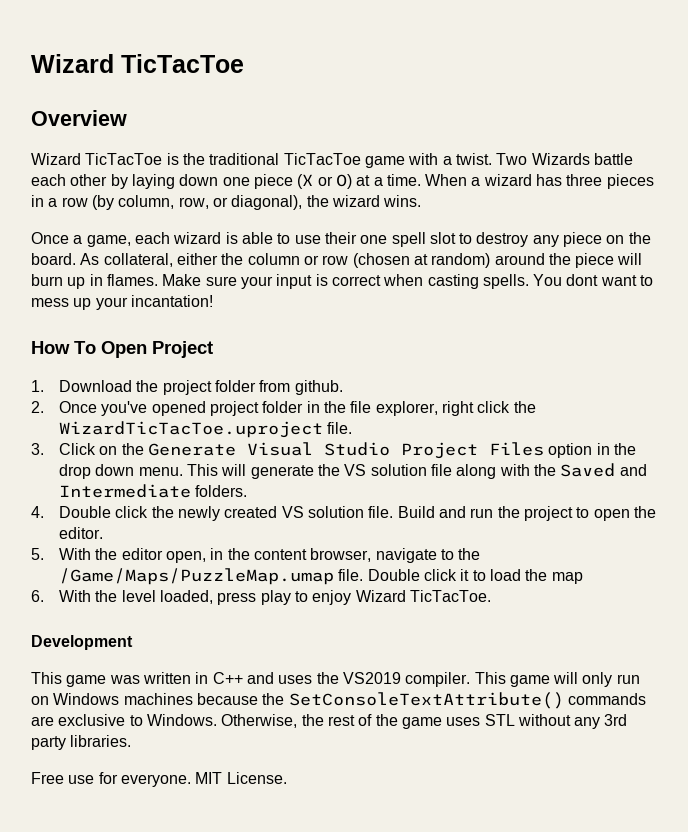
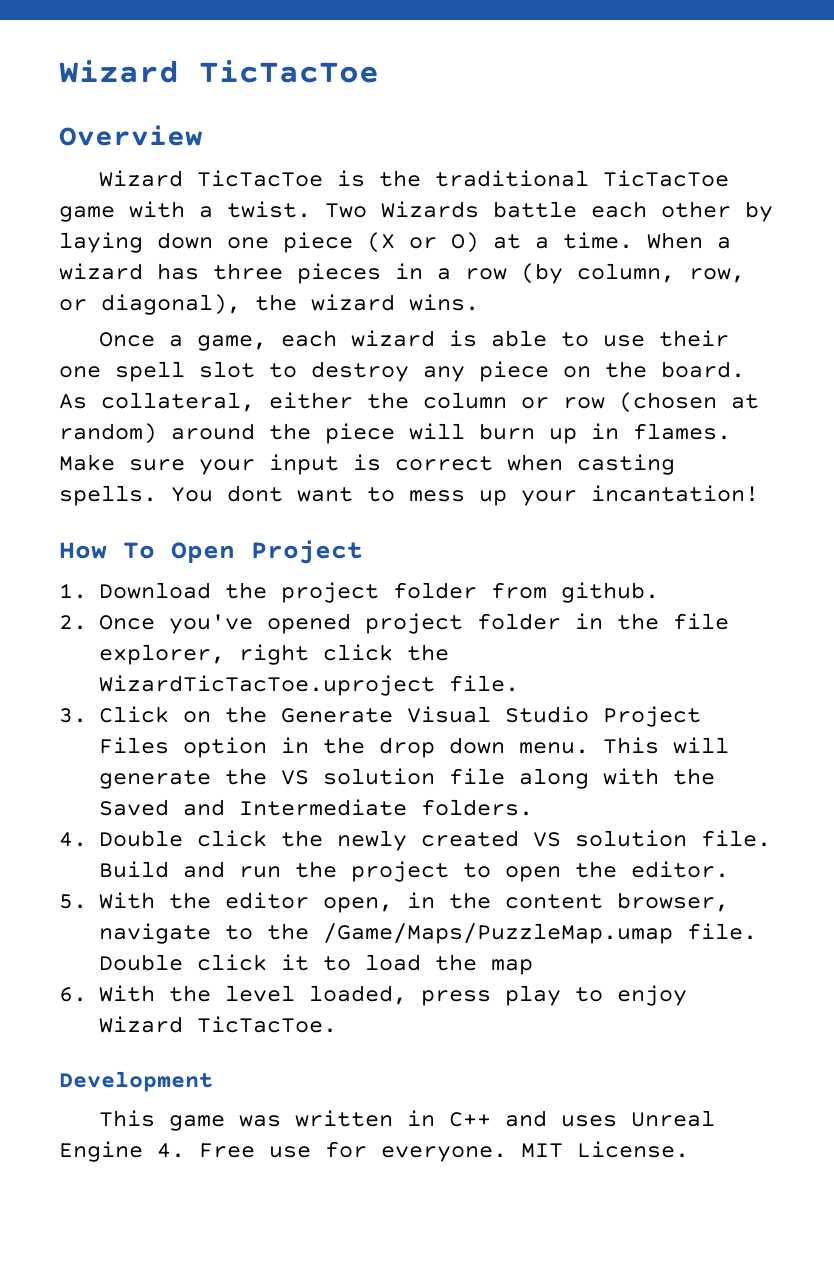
- This game was written in C++ and uses the VS2019 compiler. This game will only run on Windows machines because the SetConsoleTextAttribute() commands are exclusive to Windows. Otherwise, the rest of the game uses STL without any 3rd party libraries.
- Free use for everyone.
+ This game was written in C++ and uses Unreal Engine 4. Free use for everyone.

